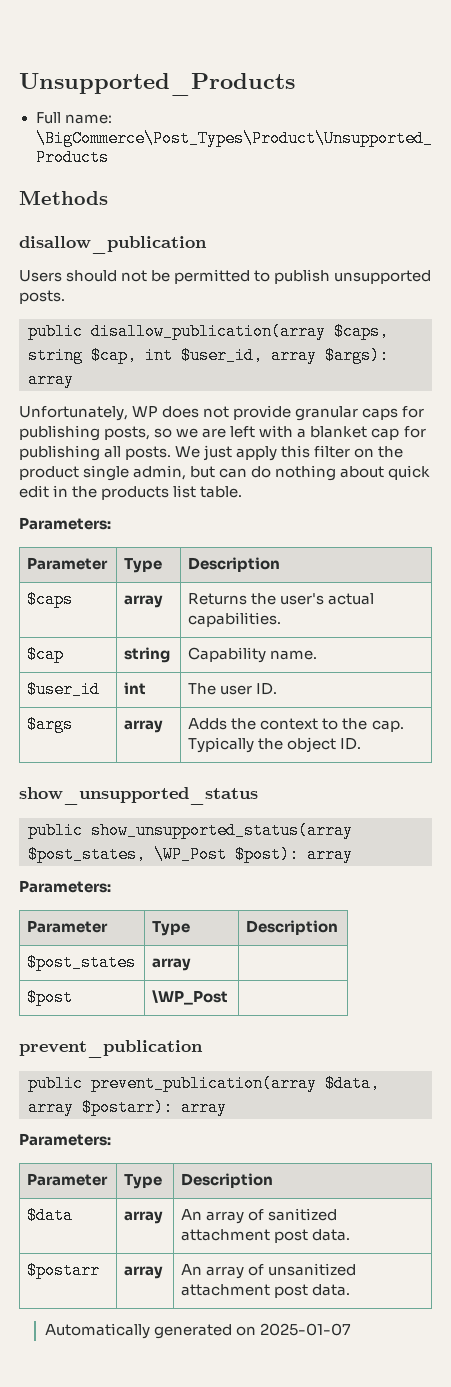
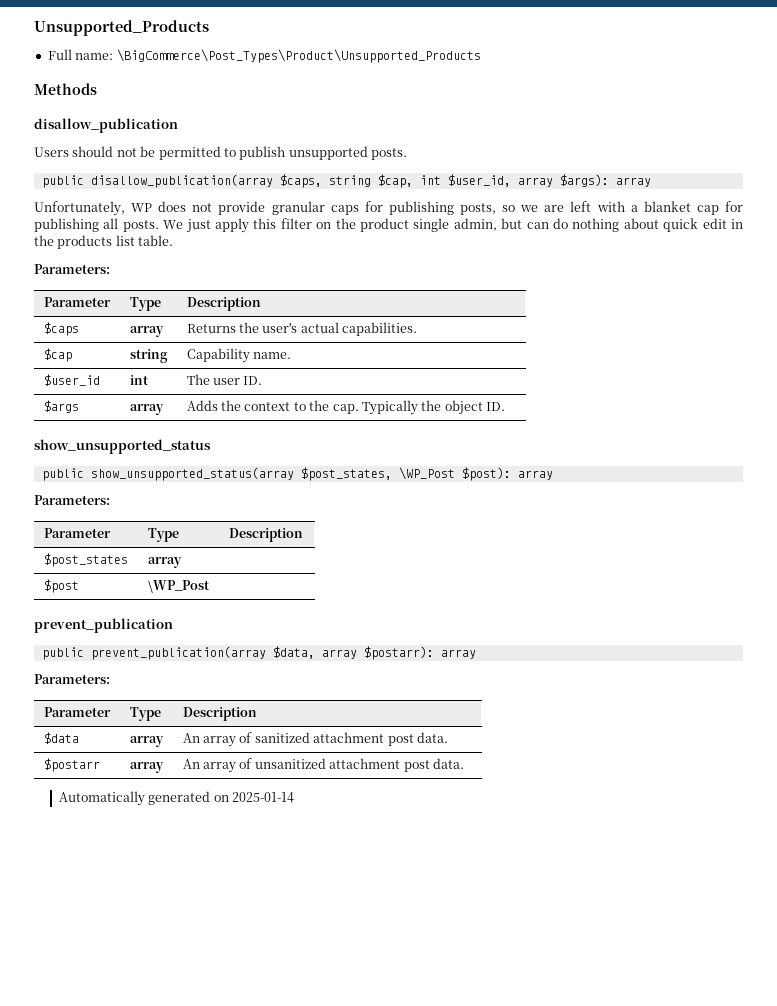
- Automatically generated on 2025-01-07
+ Automatically generated on 2025-01-14

